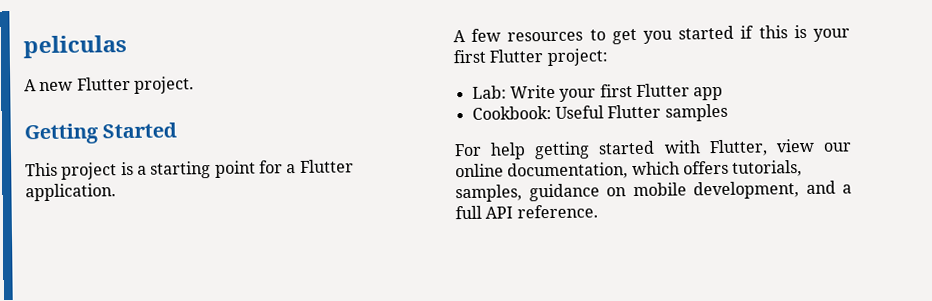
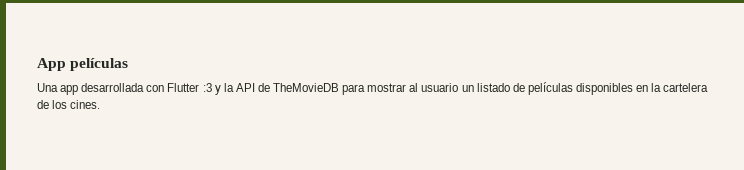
- peliculas
- A new Flutter project.
- Getting Started
- This project is a starting point for a Flutter application.
- A few resources to get you started if this is your first Flutter project:
- Lab: Write your first Flutter app
- Cookbook: Useful Flutter samples
- For help getting started with Flutter, view our online documentation, which offers tutorials, samples, guidance on mobile development, and a full API reference.
+ App películas
+ Una app desarrollada con Flutter :3 y la API de TheMovieDB para mostrar al usuario un listado de películas disponibles en la cartelera de los cines.

